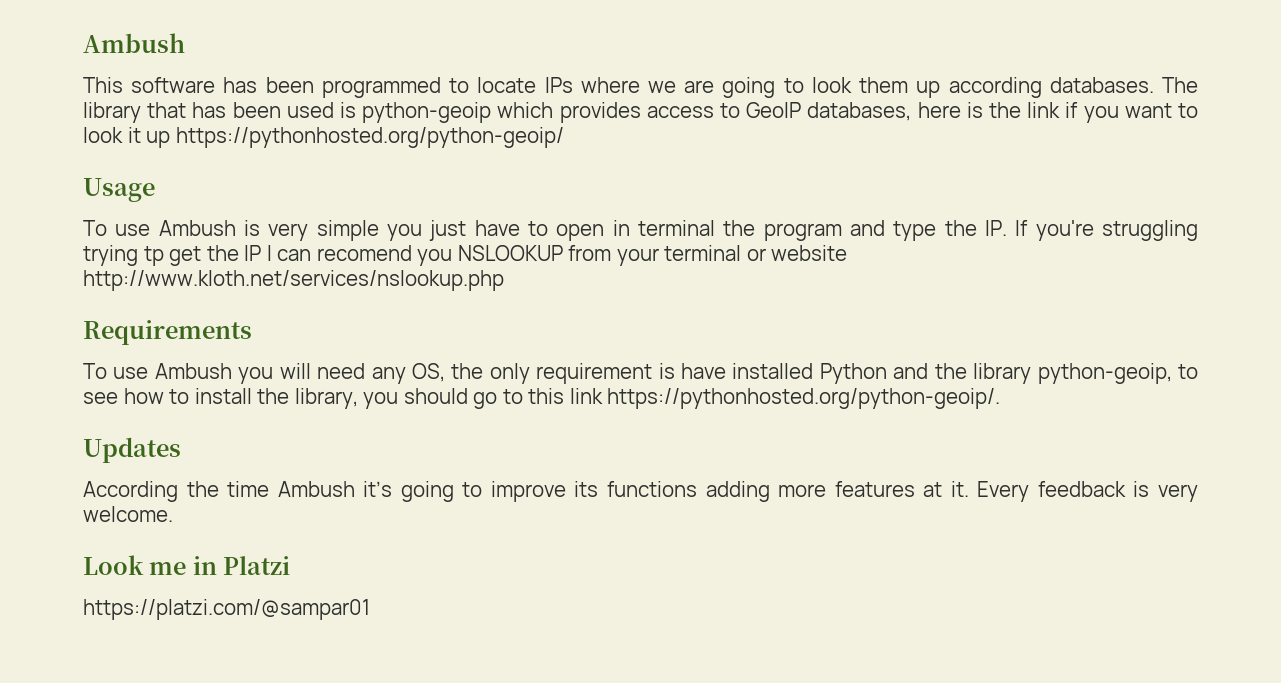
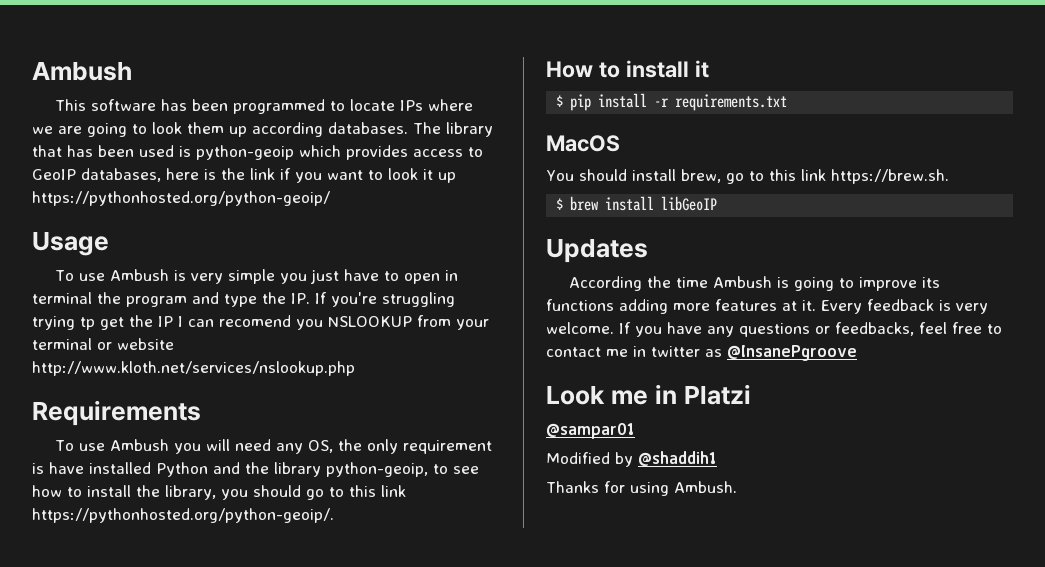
+ How to install it
+ $ pip install -r requirements.txt
+ MacOS
+ You should install brew, go to this link https://brew.sh.
+ $ brew install libGeoIP
- According the time Ambush it’s going to improve its functions adding more features at it.
+ According the time Ambush is going to improve its functions adding more features at it.
- Every feedback is very welcome.
+ Every feedback is very welcome. If you have any questions or feedbacks, feel free to contact me in twitter as @InsanePgroove
  Look me in Platzi
- https://platzi.com/@sampar01
+ @sampar01
+ Modified by @shaddih1
+ Thanks for using Ambush.

